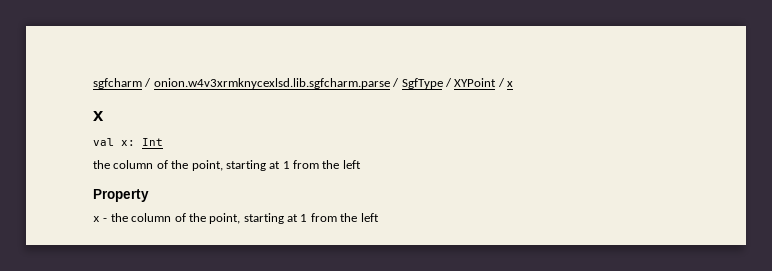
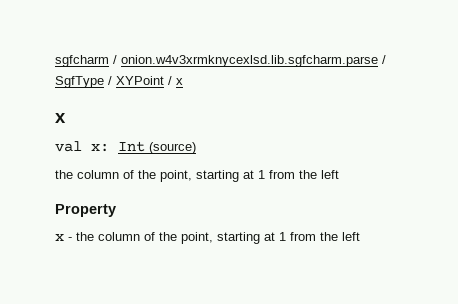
- val x: Int
+ val x: Int (source)

